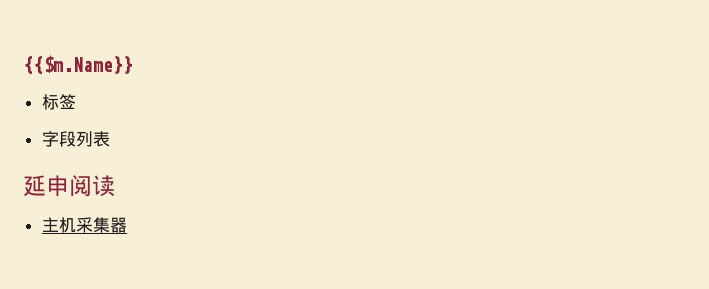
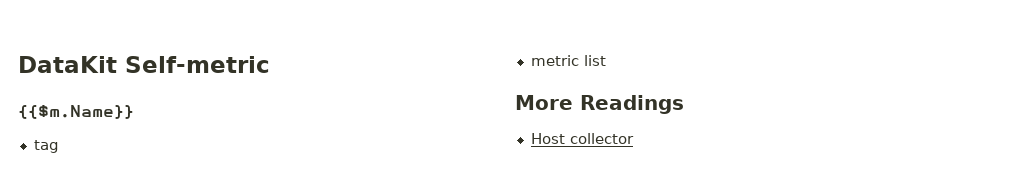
+ DataKit Self-metric
- 标签
- 字段列表
- 延申阅读
- 主机采集器
+ tag
+ metric list
+ More Readings
+ Host collector

